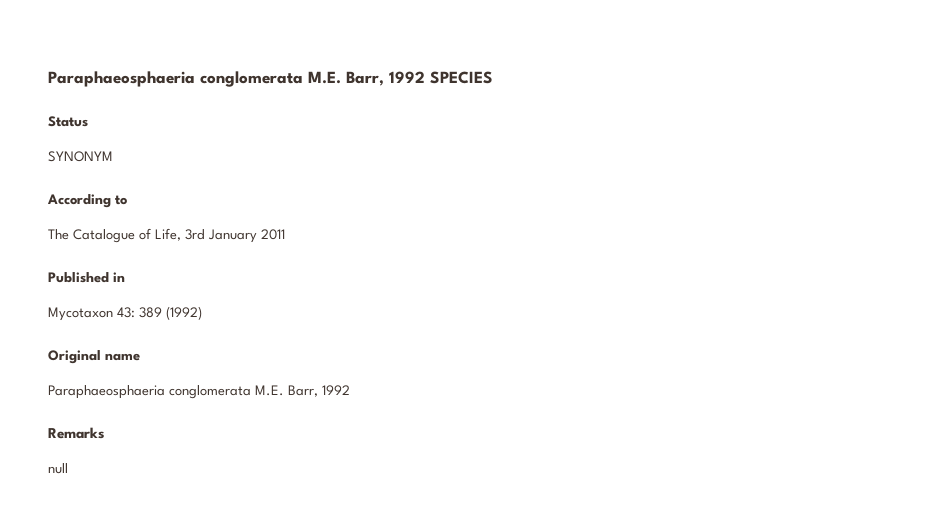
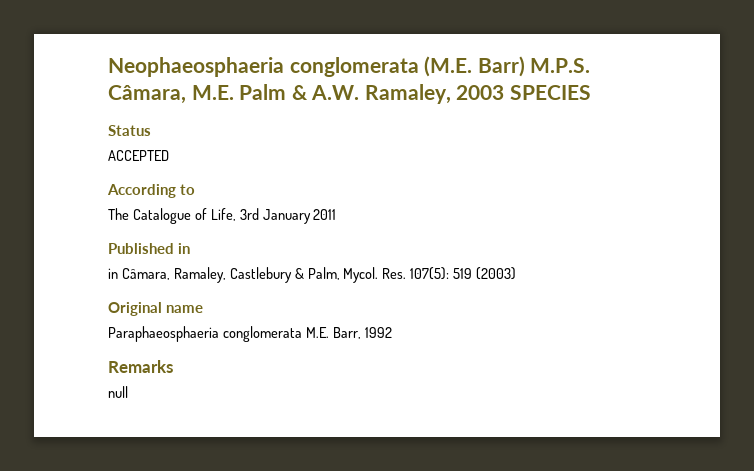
- Paraphaeosphaeria conglomerata M.E. Barr, 1992 SPECIES
+ Neophaeosphaeria conglomerata (M.E. Barr) M.P.S. Câmara, M.E. Palm & A.W. Ramaley, 2003 SPECIES
- SYNONYM
+ ACCEPTED
- Mycotaxon 43: 389 (1992)
+ in Câmara, Ramaley, Castlebury & Palm, Mycol. Res. 107(5): 519 (2003)

